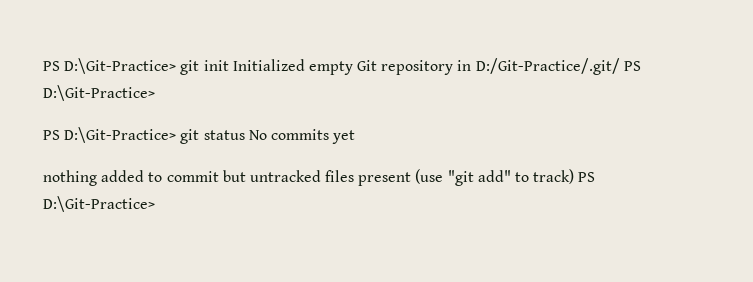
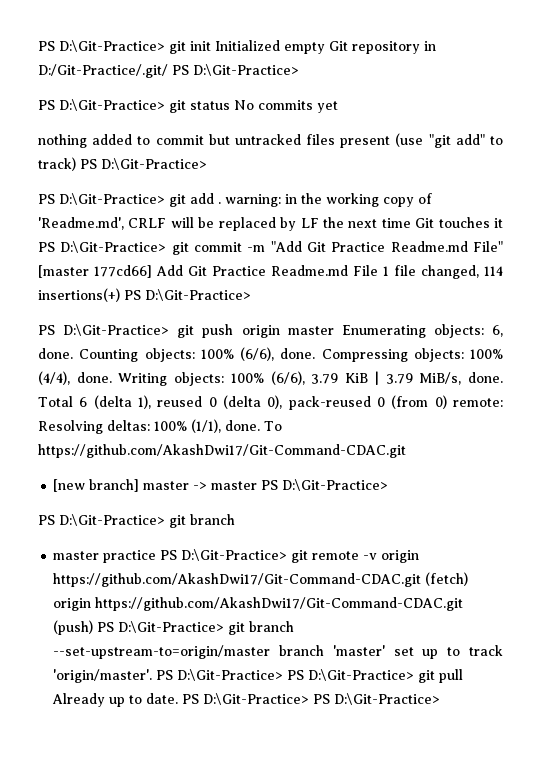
+ PS D:\Git-Practice> git add . warning: in the working copy of 'Readme.md', CRLF will be replaced by LF the next time Git touches it PS D:\Git-Practice> git commit -m "Add Git Practice Readme.md File" [master 177cd66] Add Git Practice Readme.md File 1 file changed, 114 insertions(+) PS D:\Git-Practice>
+ PS D:\Git-Practice> git push origin master Enumerating objects: 6, done. Counting objects: 100% (6/6), done. Compressing objects: 100% (4/4), done. Writing objects: 100% (6/6), 3.79 KiB | 3.79 MiB/s, done. Total 6 (delta 1), reused 0 (delta 0), pack-reused 0 (from 0) remote: Resolving deltas: 100% (1/1), done. To https://github.com/AkashDwi17/Git-Command-CDAC.git
+ [new branch] master -> master PS D:\Git-Practice>
+ PS D:\Git-Practice> git branch
+ master practice PS D:\Git-Practice> git remote -v origin https://github.com/AkashDwi17/Git-Command-CDAC.git (fetch) origin https://github.com/AkashDwi17/Git-Command-CDAC.git (push) PS D:\Git-Practice> git branch --set-upstream-to=origin/master branch 'master' set up to track 'origin/master'. PS D:\Git-Practice> PS D:\Git-Practice> git pull Already up to date. PS D:\Git-Practice> PS D:\Git-Practice>

